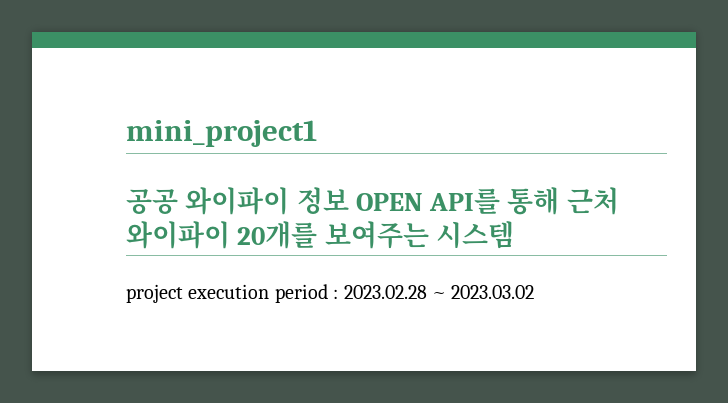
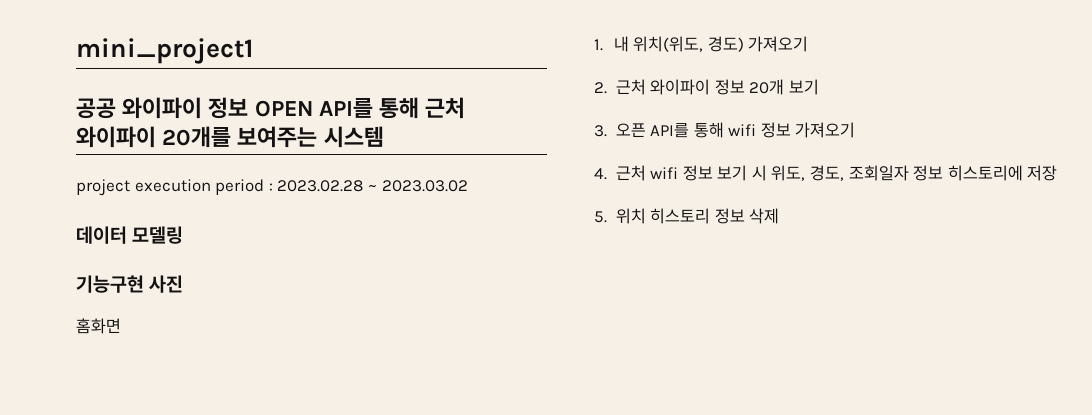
+ 데이터 모델링
+ 기능구현 사진
+ 홈화면
+ 1. 내 위치(위도, 경도) 가져오기
+ 2. 근처 와이파이 정보 20개 보기
+ 3. 오픈 API를 통해 wifi 정보 가져오기
+ 4. 근처 wifi 정보 보기 시 위도, 경도, 조회일자 정보 히스토리에 저장
+ 5. 위치 히스토리 정보 삭제

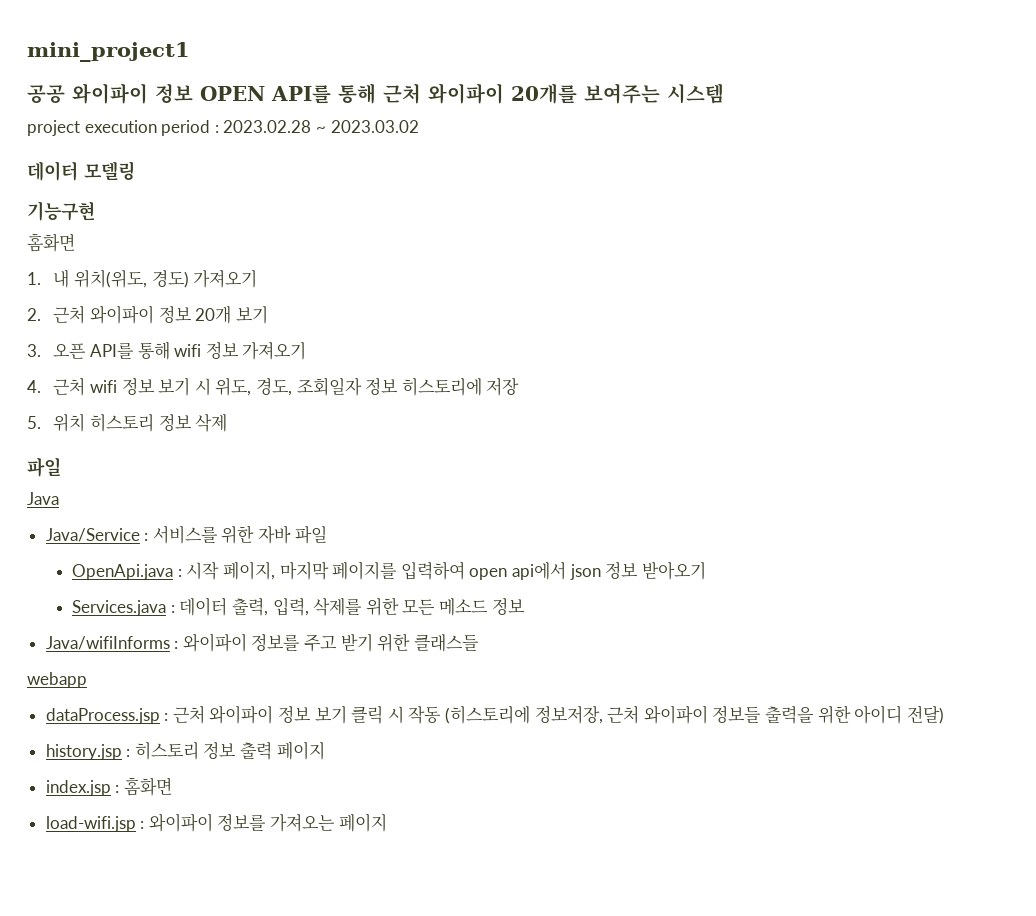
- 기능구현 사진
+ 기능구현
  5. 위치 히스토리 정보 삭제
+ 파일
+ Java
+ Java/Service : 서비스를 위한 자바 파일
+ OpenApi.java : 시작 페이지, 마지막 페이지를 입력하여 open api에서 json 정보 받아오기
+ Services.java : 데이터 출력, 입력, 삭제를 위한 모든 메소드 정보
+ Java/wifiInforms : 와이파이 정보를 주고 받기 위한 클래스들
+ webapp
+ dataProcess.jsp : 근처 와이파이 정보 보기 클릭 시 작동 (히스토리에 정보저장, 근처 와이파이 정보들 출력을 위한 아이디 전달)
+ history.jsp : 히스토리 정보 출력 페이지
+ index.jsp : 홈화면
+ load-wifi.jsp : 와이파이 정보를 가져오는 페이지

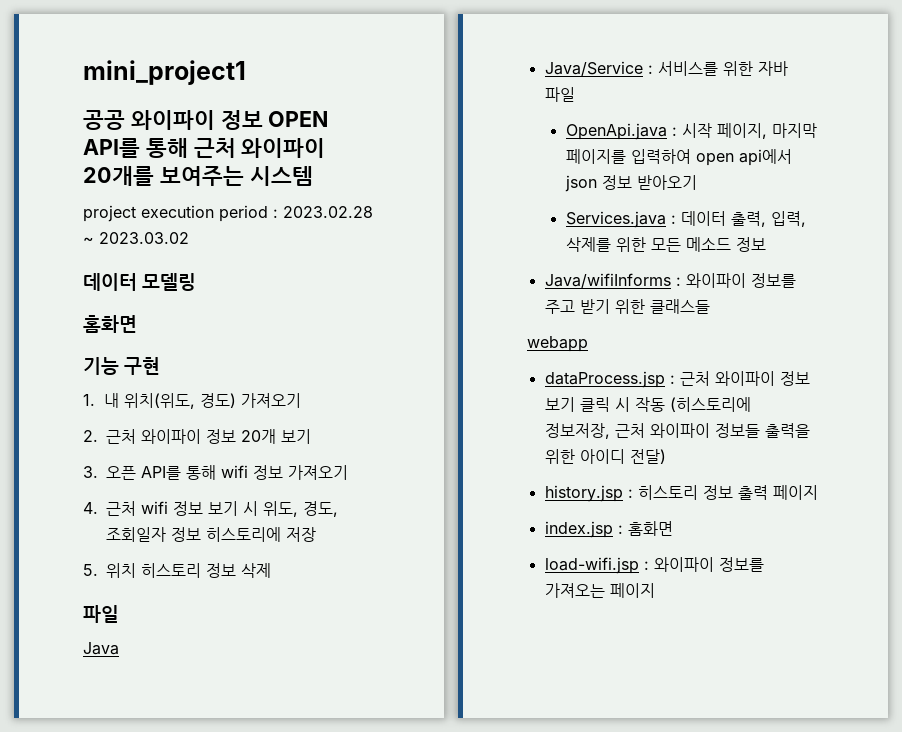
  데이터 모델링
- 기능구현
  홈화면
+ 기능 구현

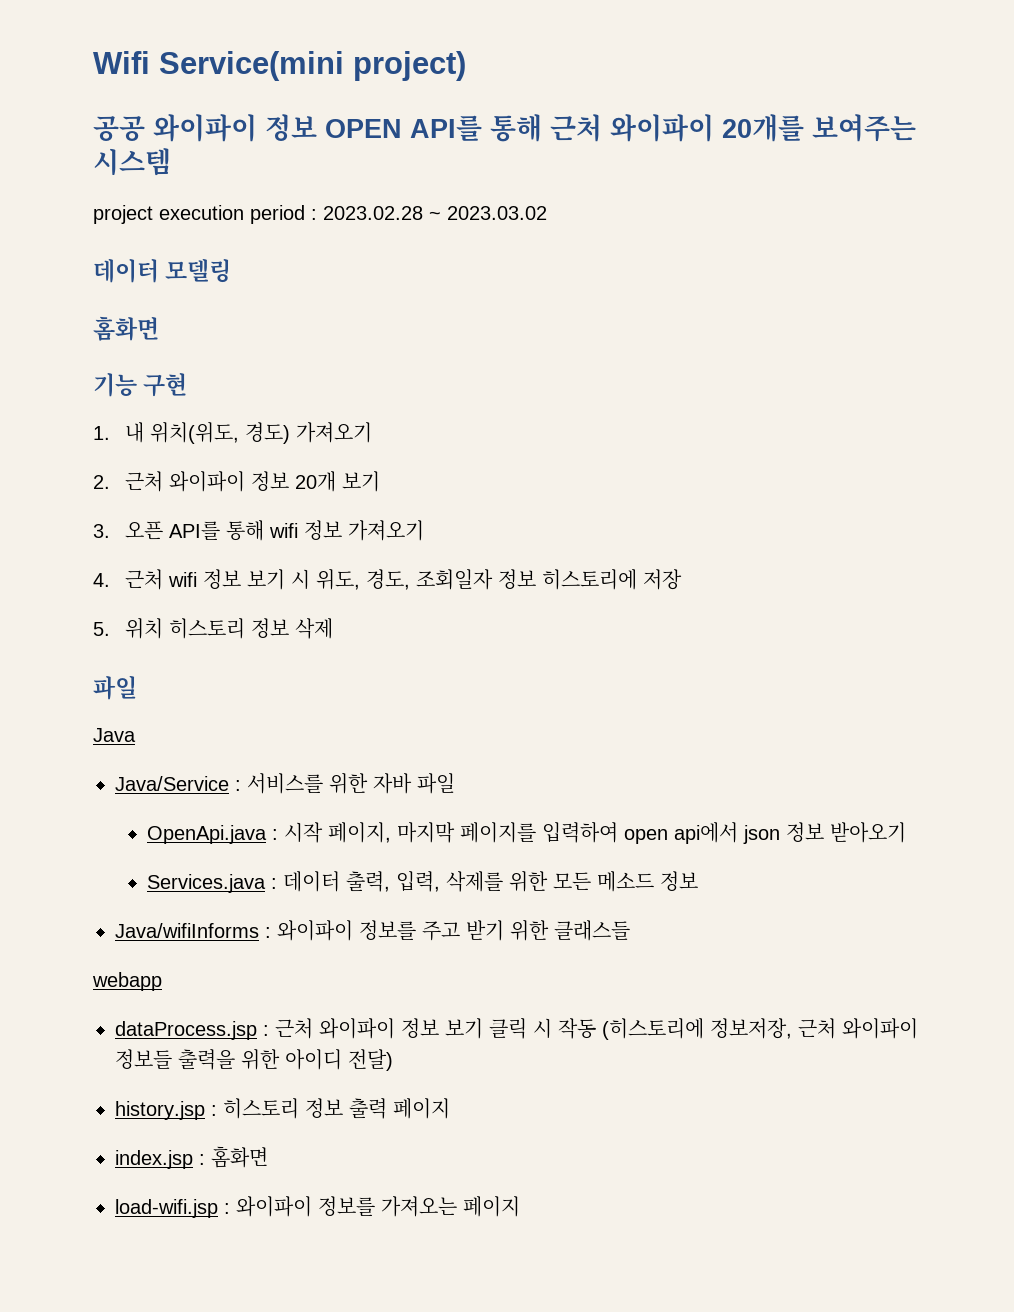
- mini_project1
+ Wifi Service(mini project)

